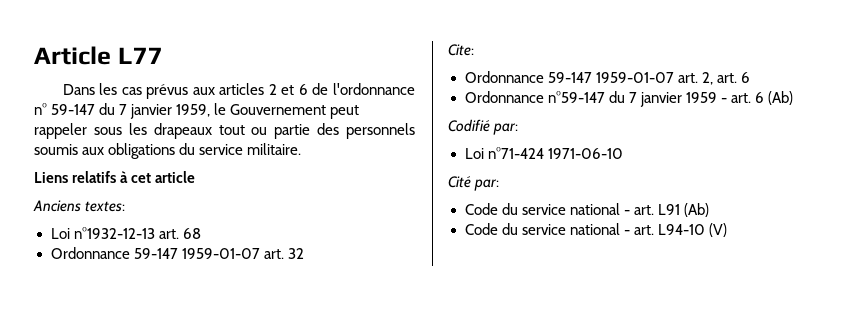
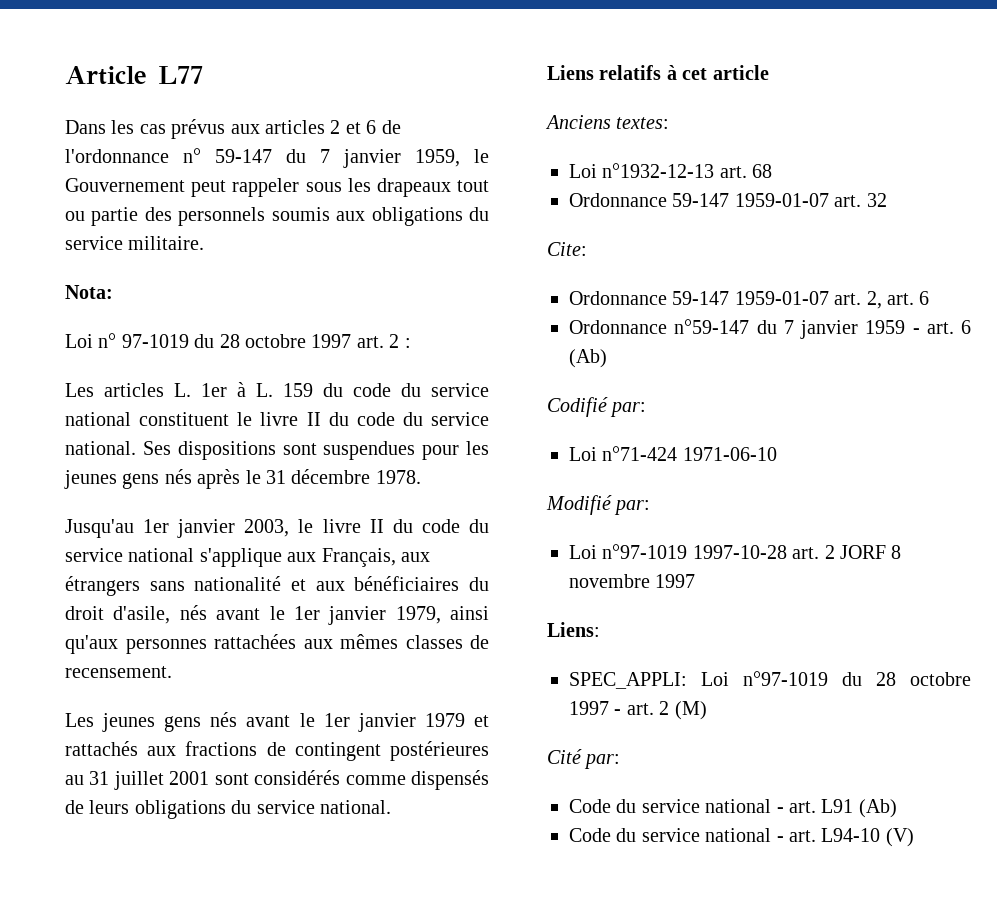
+ Nota:
+ Loi n° 97-1019 du 28 octobre 1997 art. 2 :
+ Les articles L. 1er à L. 159 du code du service national constituent le livre II du code du service national. Ses dispositions sont suspendues pour les jeunes gens nés après le 31 décembre 1978.
+ Jusqu'au 1er janvier 2003, le livre II du code du service national s'applique aux Français, aux étrangers sans nationalité et aux bénéficiaires du droit d'asile, nés avant le 1er janvier 1979, ainsi qu'aux personnes rattachées aux mêmes classes de recensement.
+ Les jeunes gens nés avant le 1er janvier 1979 et rattachés aux fractions de contingent postérieures au 31 juillet 2001 sont considérés comme dispensés de leurs obligations du service national.
+ Modifié par:
+ Loi n°97-1019 1997-10-28 art. 2 JORF 8 novembre 1997
+ Liens:
+ SPEC_APPLI: Loi n°97-1019 du 28 octobre 1997 - art. 2 (M)

